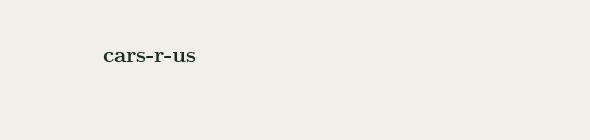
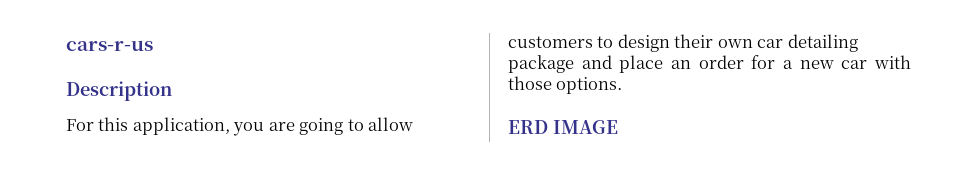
+ Description
+ For this application, you are going to allow customers to design their own car detailing package and place an order for a new car with those options.
+ ERD IMAGE

